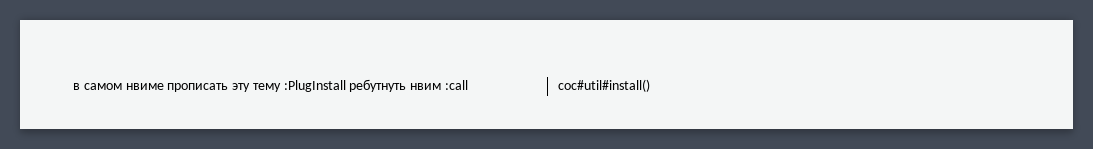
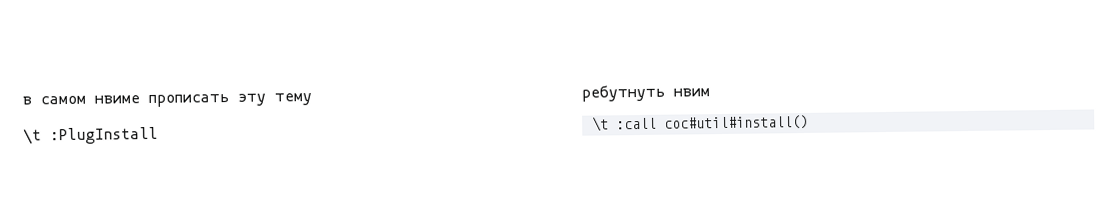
- в самом нвиме прописать эту тему :PlugInstall ребутнуть нвим :call coc#util#install()
+ в самом нвиме прописать эту тему
+ \t :PlugInstall
+ ребутнуть нвим
+ \t :call coc#util#install()

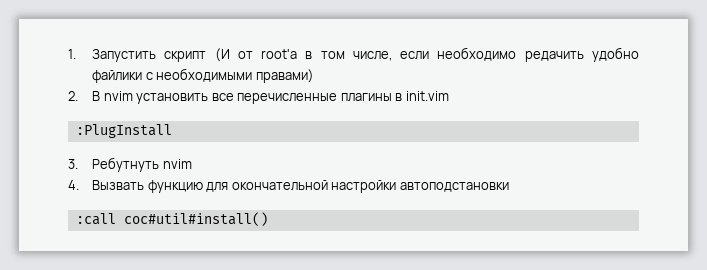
- в самом нвиме прописать эту тему
- \t :PlugInstall
- ребутнуть нвим
- \t :call coc#util#install()
+ 1. Запустить скрипт (И от root'a в том числе, если необходимо редачить удобно файлики с необходимыми правами)
+ 2. В nvim установить все перечисленные плагины в init.vim
+ :PlugInstall
+ 3. Ребутнуть nvim
+ 4. Вызвать функцию для окончательной настройки автоподстановки
+ :call coc#util#install()

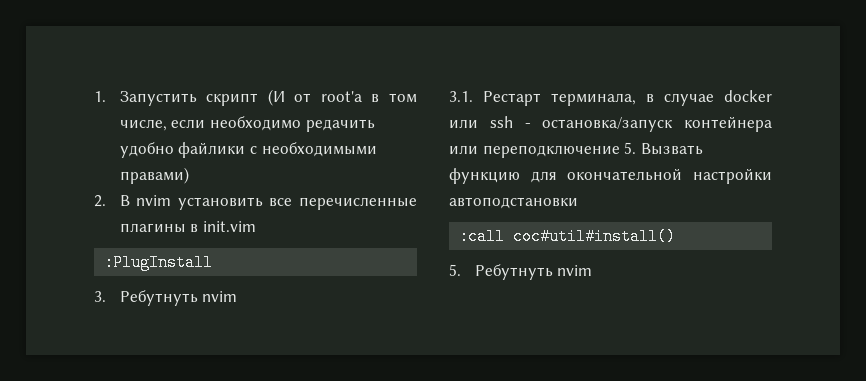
- 4. Вызвать функцию для окончательной настройки автоподстановки
+ 3.1. Рестарт терминала, в случае docker или ssh - остановка/запуск контейнера или переподключение 5. Вызвать функцию для окончательной настройки автоподстановки
+ 5. Ребутнуть nvim

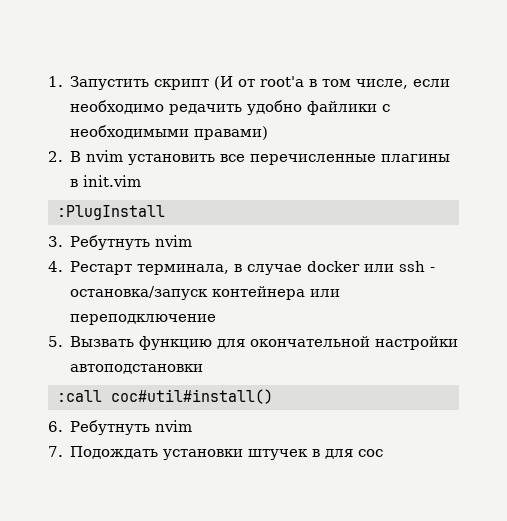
- 3.1. Рестарт терминала, в случае docker или ssh - остановка/запуск контейнера или переподключение 5. Вызвать функцию для окончательной настройки автоподстановки
+ 4. Рестарт терминала, в случае docker или ssh - остановка/запуск контейнера или переподключение
+ 5. Вызвать функцию для окончательной настройки автоподстановки
- 5. Ребутнуть nvim
+ 6. Ребутнуть nvim
+ 7. Подождать установки штучек в для coc

